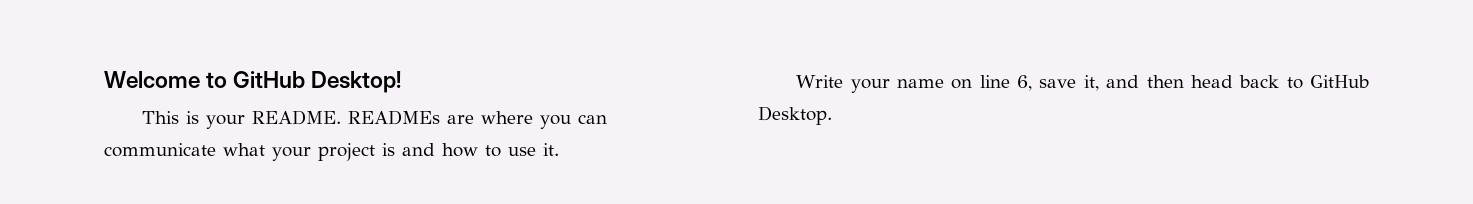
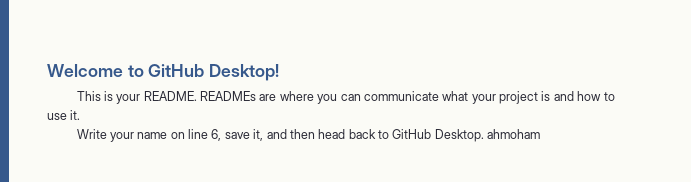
- Write your name on line 6, save it, and then head back to GitHub Desktop.
+ Write your name on line 6, save it, and then head back to GitHub Desktop. ahmoham

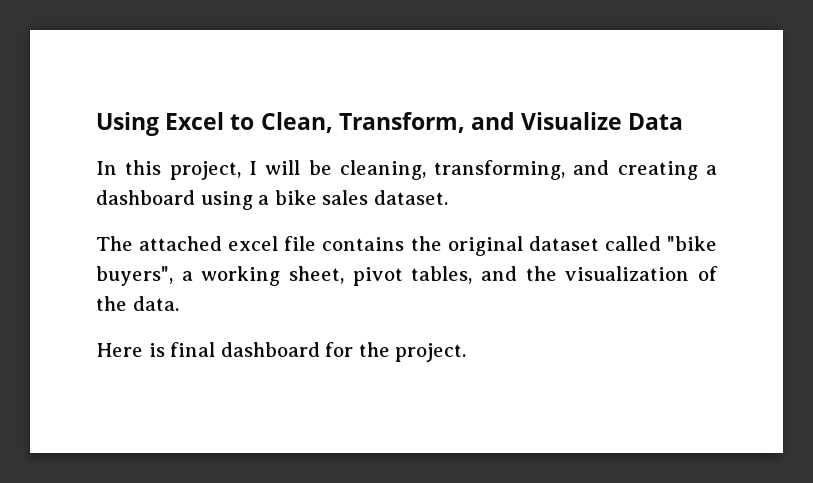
- Welcome to GitHub Desktop!
- This is your README. READMEs are where you can communicate what your project is and how to use it.
- Write your name on line 6, save it, and then head back to GitHub Desktop. ahmoham
+ Using Excel to Clean, Transform, and Visualize Data
+ In this project, I will be cleaning, transforming, and creating a dashboard using a bike sales dataset.
+ The attached excel file contains the original dataset called "bike buyers", a working sheet, pivot tables, and the visualization of the data.
+ Here is final dashboard for the project.

